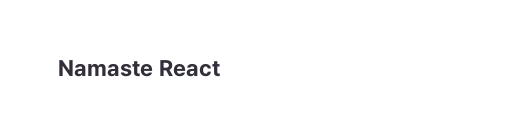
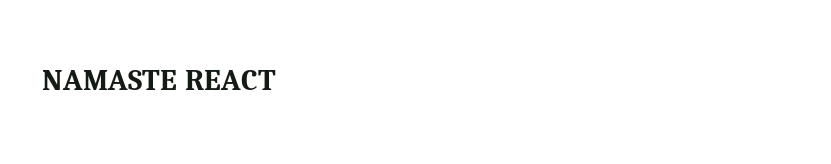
- Namaste React
+ NAMASTE REACT

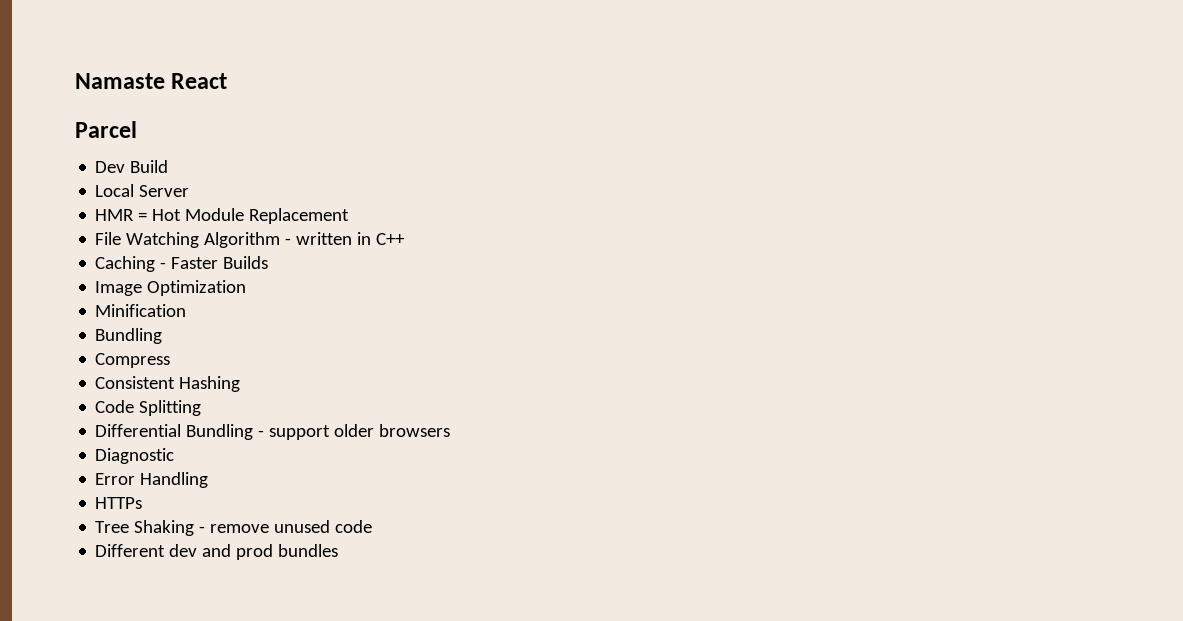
- NAMASTE REACT
+ Namaste React
+ Parcel
+ Dev Build
+ Local Server
+ HMR = Hot Module Replacement
+ File Watching Algorithm - written in C++
+ Caching - Faster Builds
+ Image Optimization
+ Minification
+ Bundling
+ Compress
+ Consistent Hashing
+ Code Splitting
+ Differential Bundling - support older browsers
+ Diagnostic
+ Error Handling
+ HTTPs
+ Tree Shaking - remove unused code
+ Different dev and prod bundles

